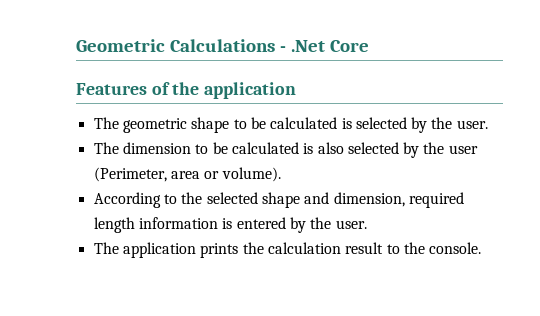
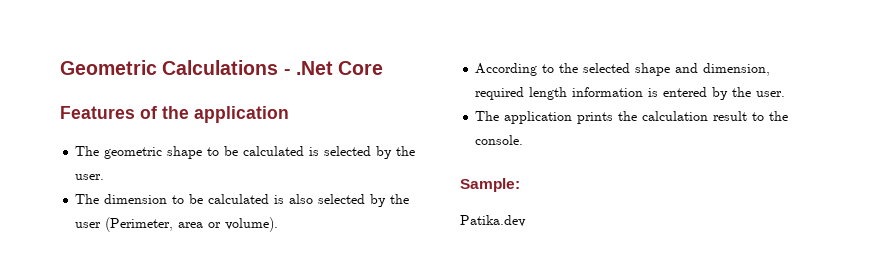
+ Sample:
+ Patika.dev

